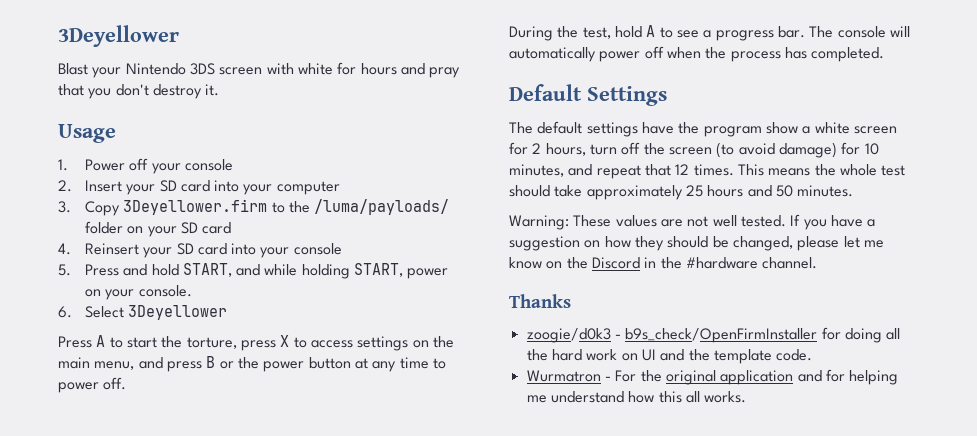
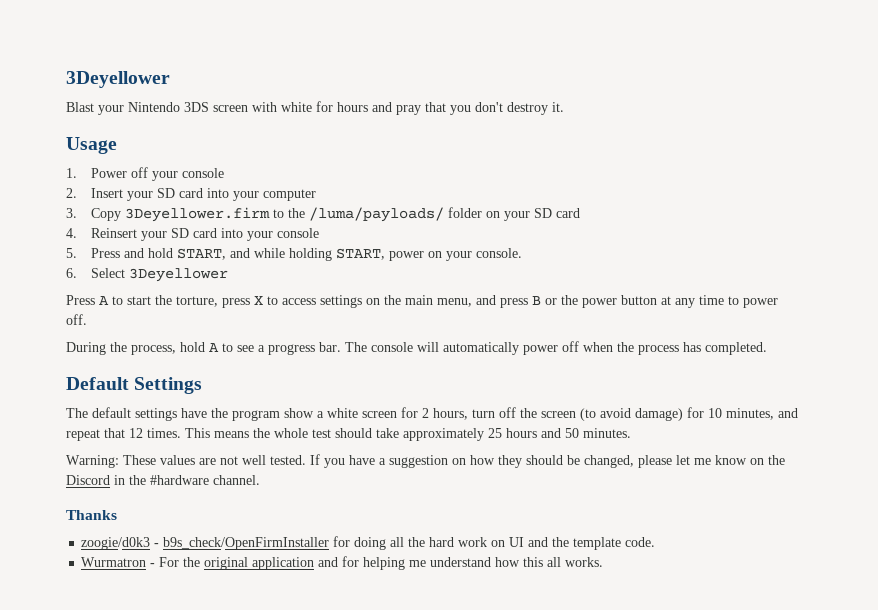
- During the test, hold A to see a progress bar.
+ During the process, hold A to see a progress bar.

